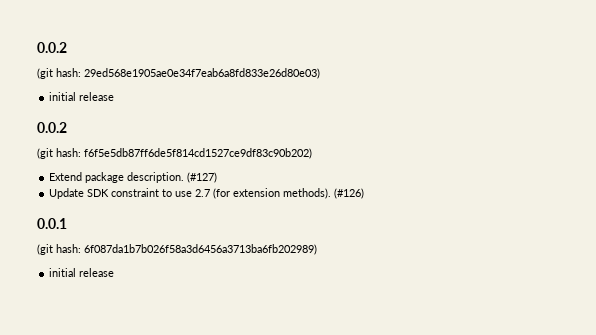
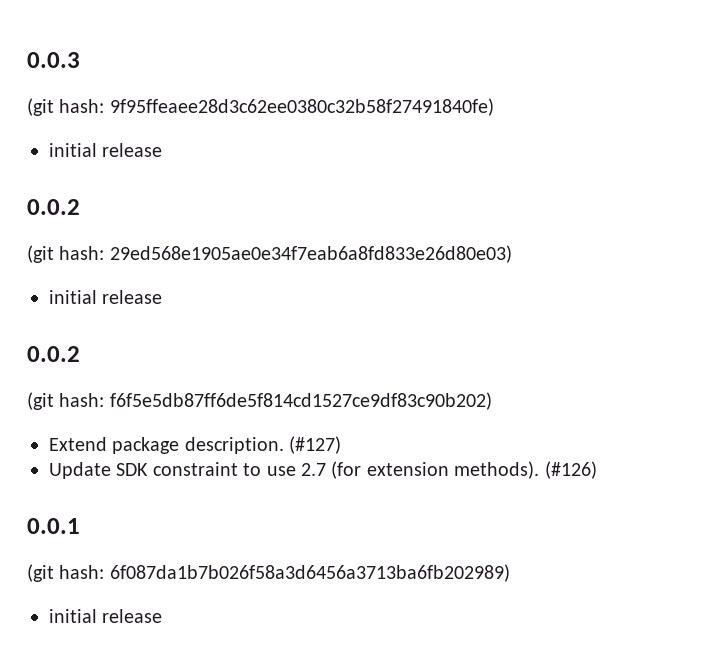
+ 0.0.3
+ (git hash: 9f95ffeaee28d3c62ee0380c32b58f27491840fe)
+ initial release

